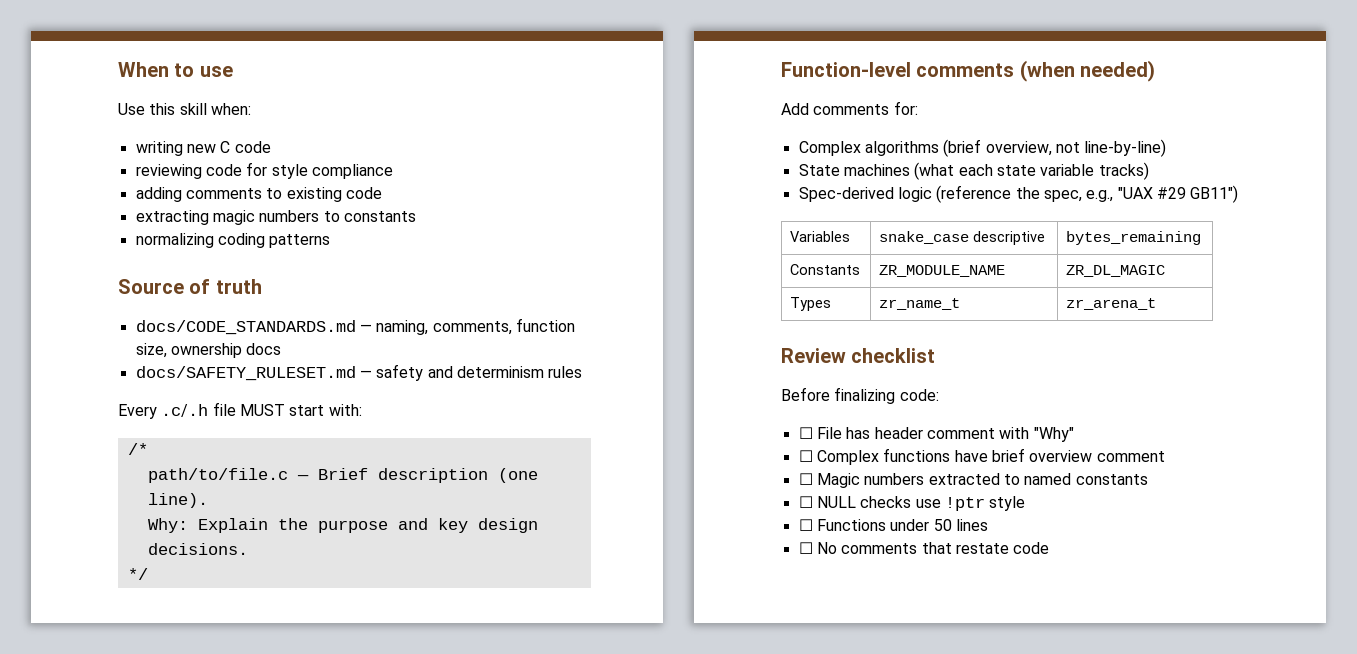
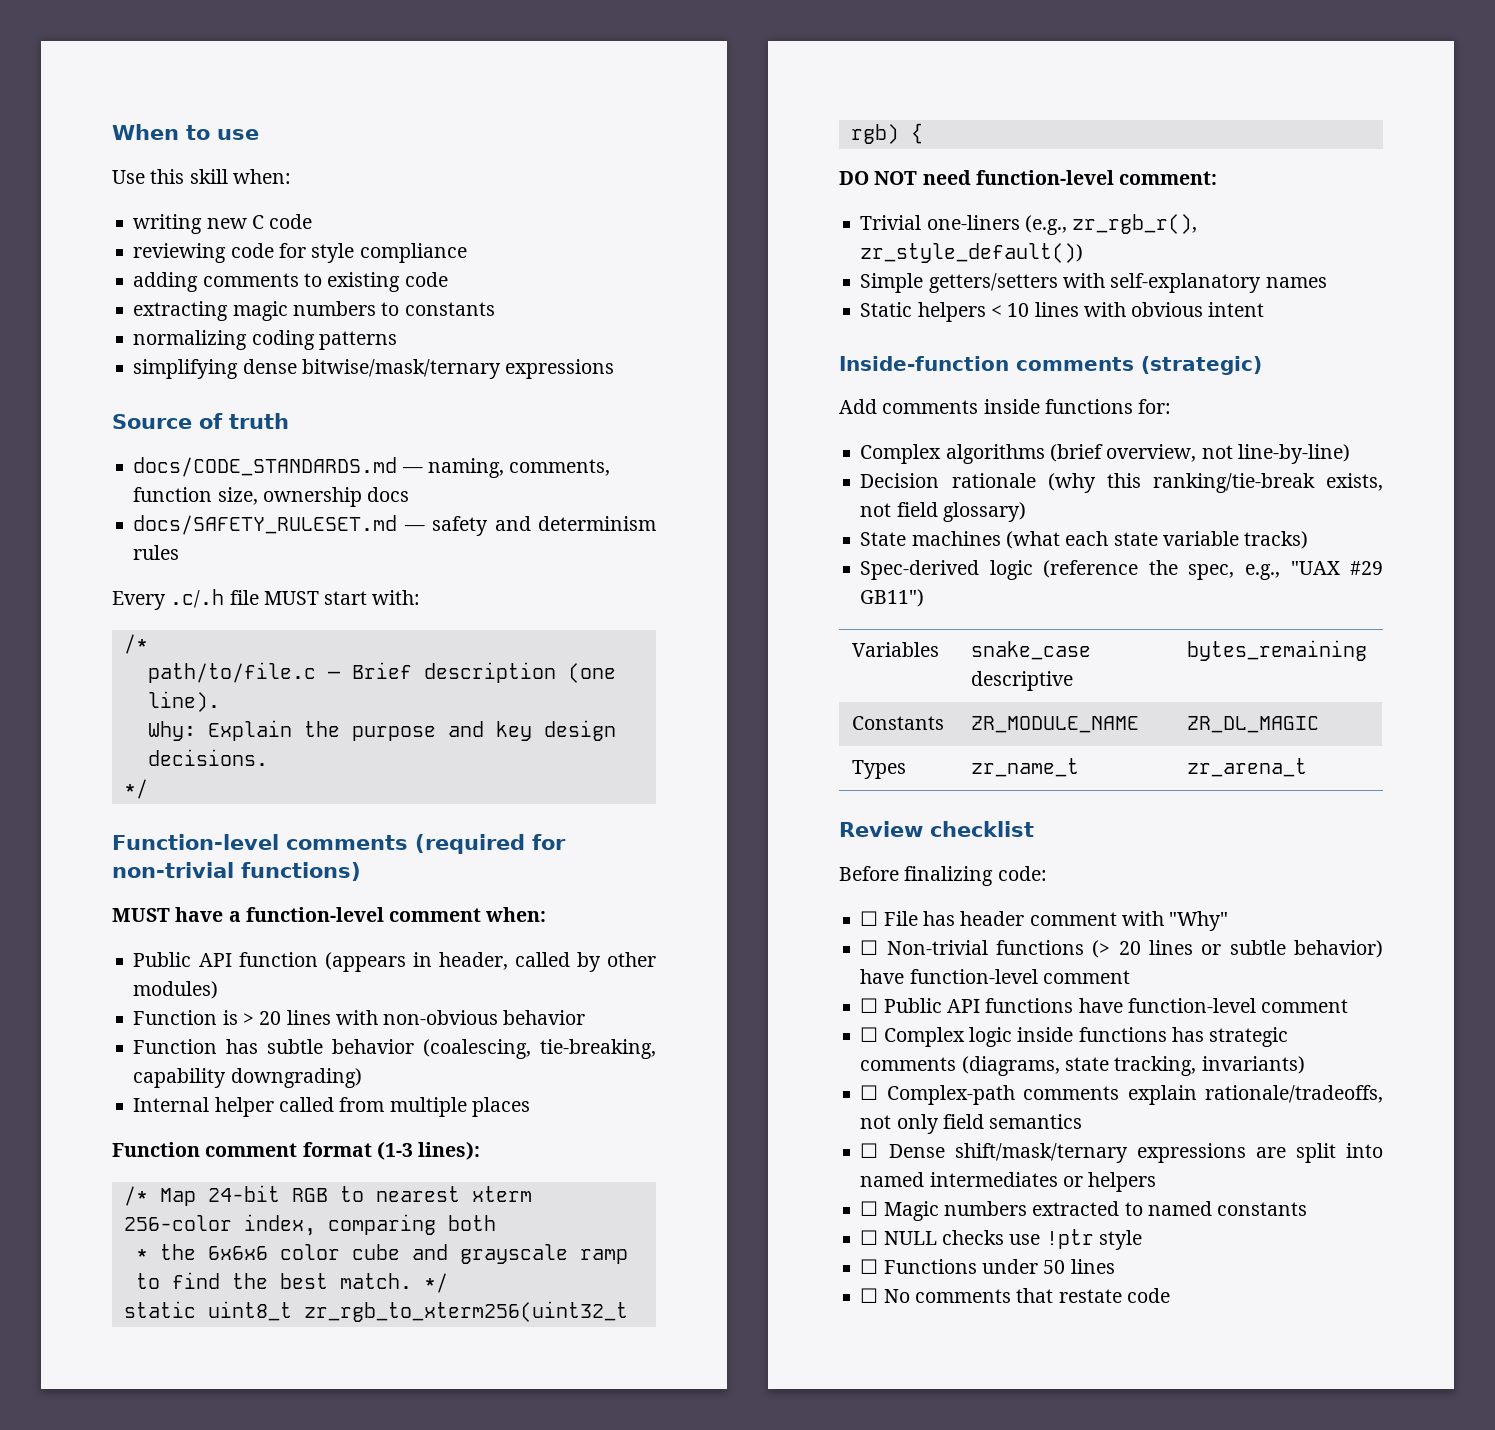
+ simplifying dense bitwise/mask/ternary expressions
- Function-level comments (when needed)
+ Function-level comments (required for non-trivial functions)
+ MUST have a function-level comment when:
+ Public API function (appears in header, called by other modules)
+ Function is > 20 lines with non-obvious behavior
+ Function has subtle behavior (coalescing, tie-breaking, capability downgrading)
+ Internal helper called from multiple places
+ Function comment format (1-3 lines):
+ /* Map 24-bit RGB to nearest xterm 256-color index, comparing both
+ * the 6x6x6 color cube and grayscale ramp to find the best match. */
+ static uint8_t zr_rgb_to_xterm256(uint32_t rgb) {
+ DO NOT need function-level comment:
+ Trivial one-liners (e.g., zr_rgb_r(), zr_style_default())
+ Simple getters/setters with self-explanatory names
+ Static helpers < 10 lines with obvious intent
+ Inside-function comments (strategic)
- Add comments for:
+ Add comments inside functions for:
+ Decision rationale (why this ranking/tie-break exists, not field glossary)
- ☐ Complex functions have brief overview comment
+ ☐ Non-trivial functions (> 20 lines or subtle behavior) have function-level comment
+ ☐ Public API functions have function-level comment
+ ☐ Complex logic inside functions has strategic comments (diagrams, state tracking, invariants)
+ ☐ Complex-path comments explain rationale/tradeoffs, not only field semantics
+ ☐ Dense shift/mask/ternary expressions are split into named intermediates or helpers

